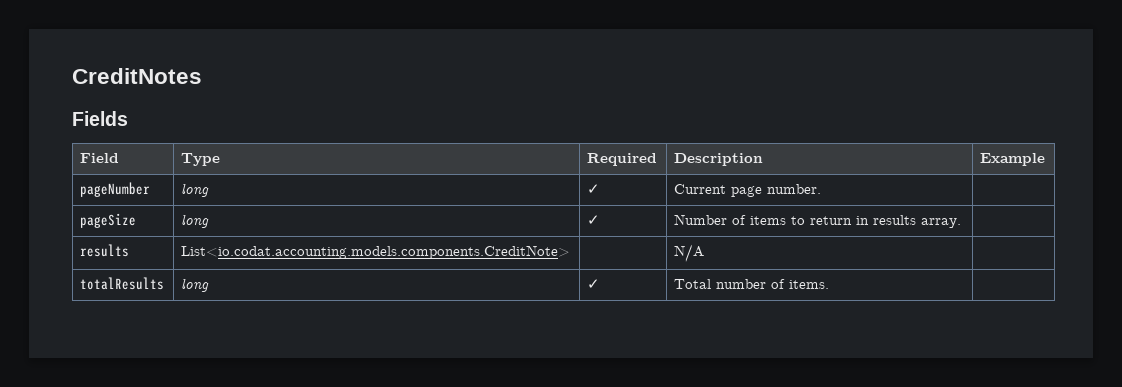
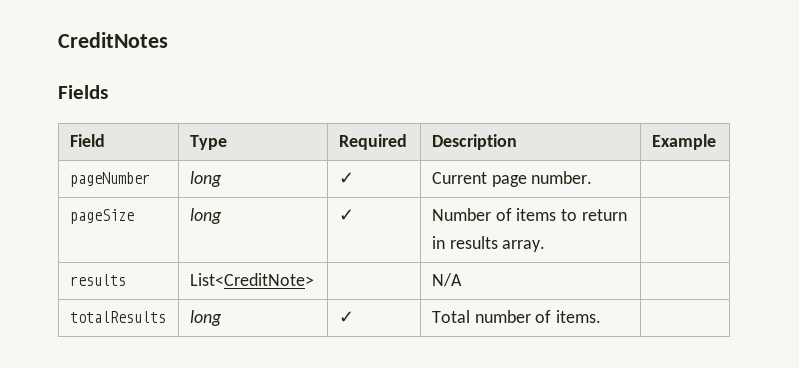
- results | List<io.codat.accounting.models.components.CreditNote> | | N/A |
+ results | List<CreditNote> | | N/A |

